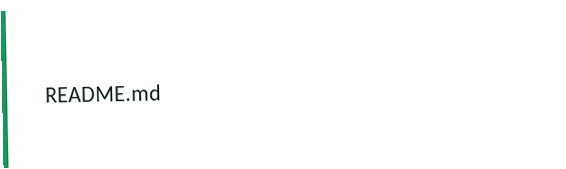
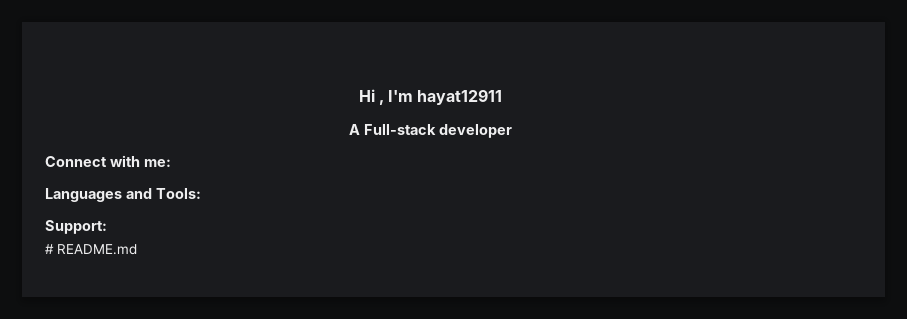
- README.md
+ Hi , I'm hayat12911
+ A Full-stack developer
+ Connect with me:
+ Languages and Tools:
+ Support:
+ # README.md

